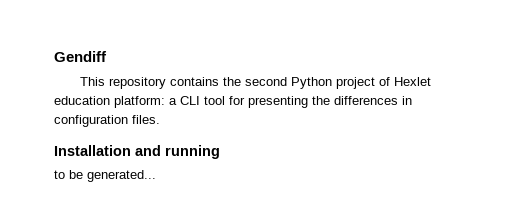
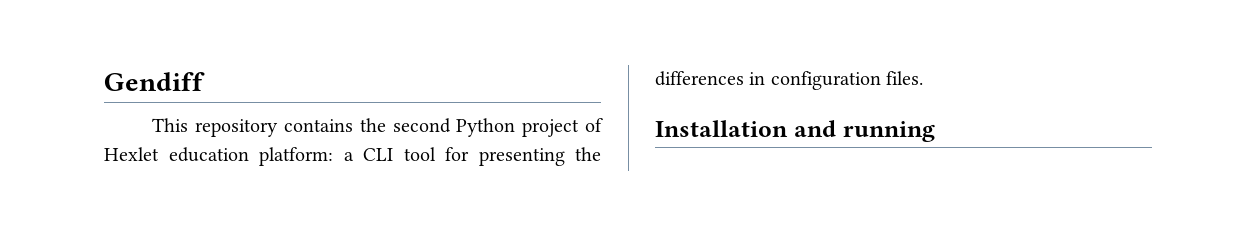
- to be generated...

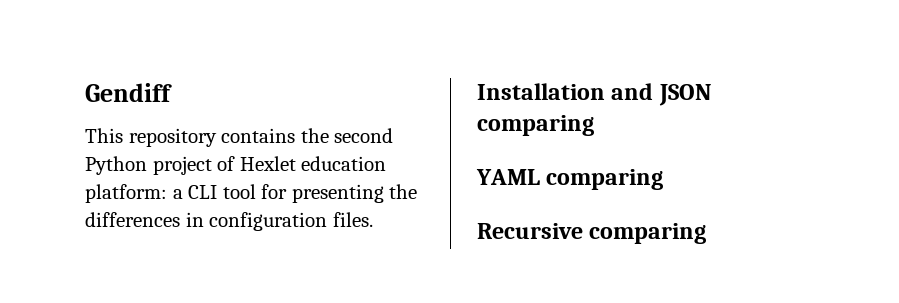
- Installation and running
+ Installation and JSON comparing
+ YAML comparing
+ Recursive comparing

